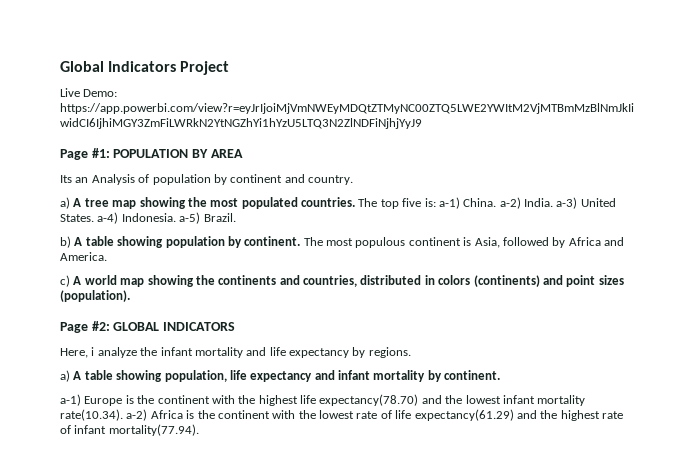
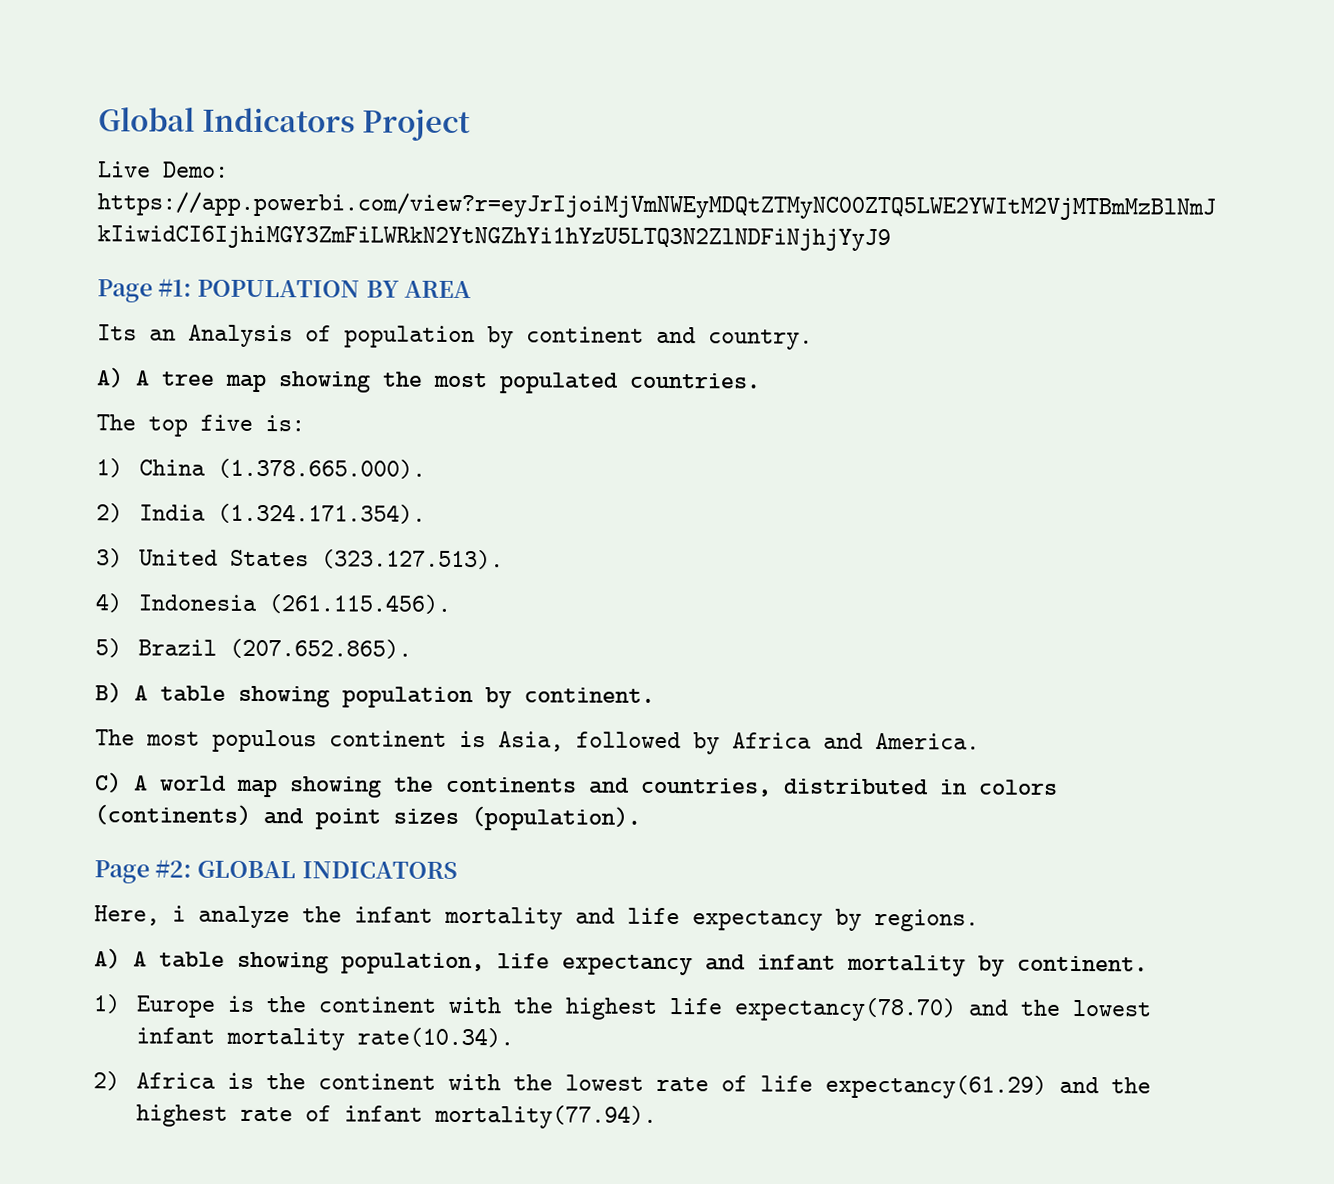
- a) A tree map showing the most populated countries. The top five is: a-1) China. a-2) India. a-3) United States. a-4) Indonesia. a-5) Brazil.
- b) A table showing population by continent. The most populous continent is Asia, followed by Africa and America.
+ A) A tree map showing the most populated countries.
+ The top five is:
+ 1) China (1.378.665.000).
+ 2) India (1.324.171.354).
+ 3) United States (323.127.513).
+ 4) Indonesia (261.115.456).
+ 5) Brazil (207.652.865).
+ B) A table showing population by continent.
+ The most populous continent is Asia, followed by Africa and America.
- c) A world map showing the continents and countries, distributed in colors (continents) and point sizes (population).
+ C) A world map showing the continents and countries, distributed in colors (continents) and point sizes (population).
- a) A table showing population, life expectancy and infant mortality by continent.
+ A) A table showing population, life expectancy and infant mortality by continent.
- a-1) Europe is the continent with the highest life expectancy(78.70) and the lowest infant mortality rate(10.34). a-2) Africa is the continent with the lowest rate of life expectancy(61.29) and the highest rate of infant mortality(77.94).
+ 1) Europe is the continent with the highest life expectancy(78.70) and the lowest infant mortality rate(10.34).
+ 2) Africa is the continent with the lowest rate of life expectancy(61.29) and the highest rate of infant mortality(77.94).

